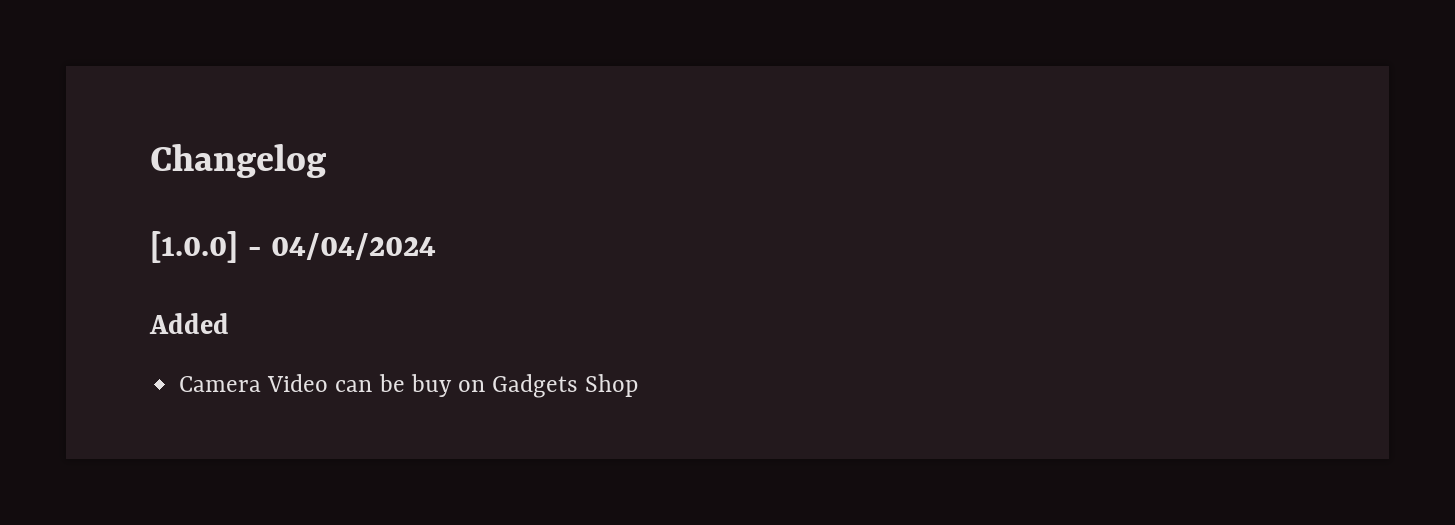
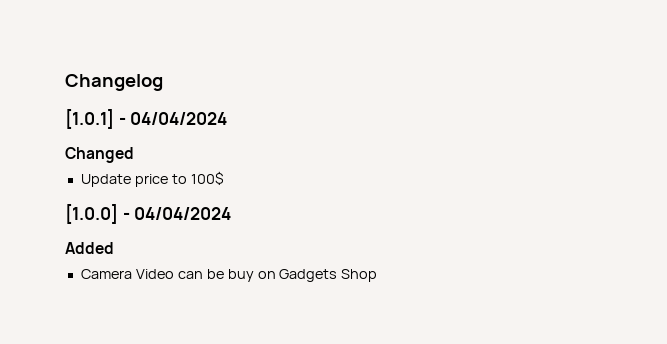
+ [1.0.1] - 04/04/2024
+ Changed
+ Update price to 100$

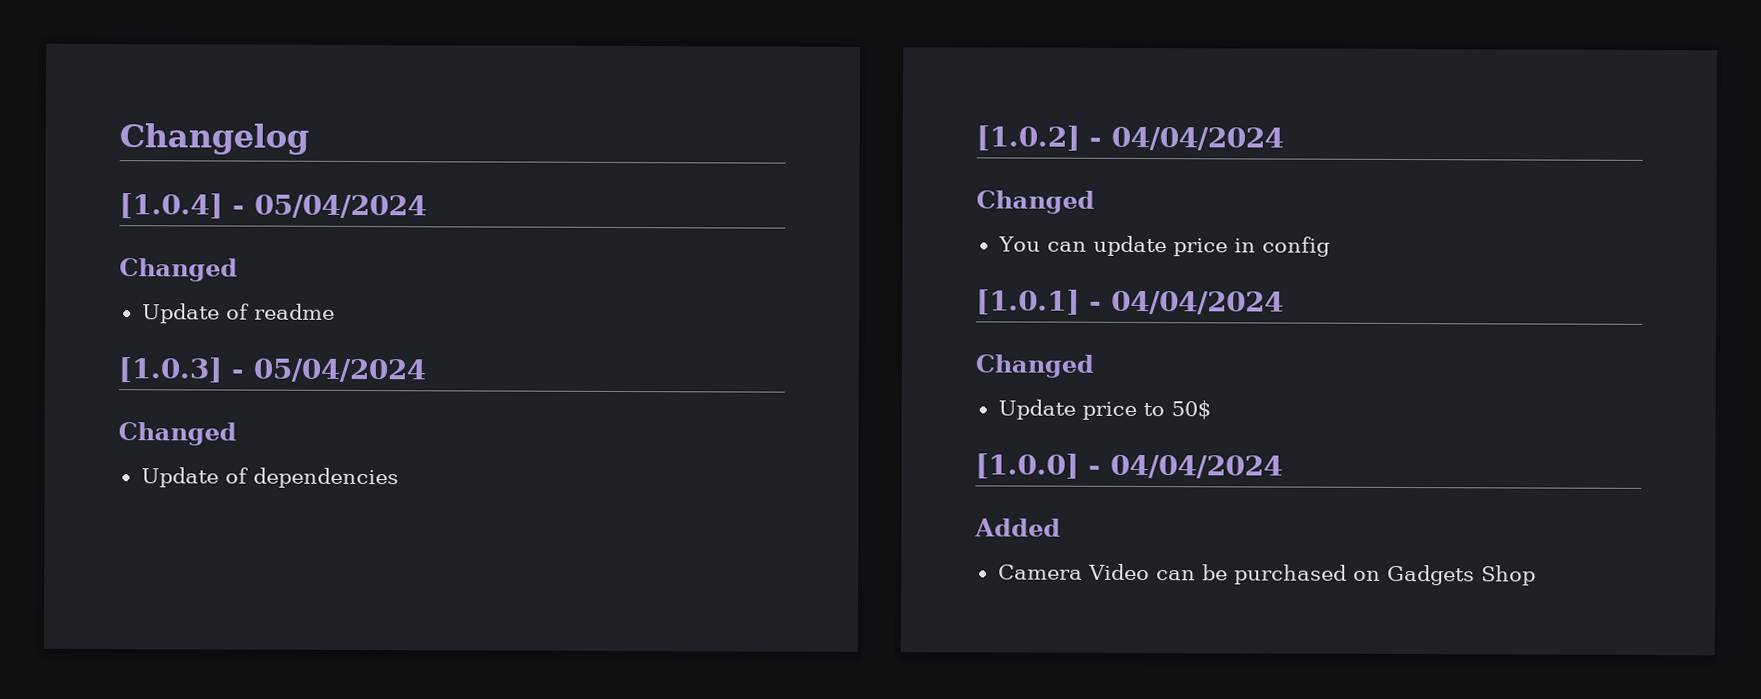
+ [1.0.4] - 05/04/2024
+ Changed
+ Update of readme
+ [1.0.3] - 05/04/2024
+ Changed
+ Update of dependencies
+ [1.0.2] - 04/04/2024
+ Changed
+ You can update price in config
- Update price to 100$
+ Update price to 50$
- Camera Video can be buy on Gadgets Shop
+ Camera Video can be purchased on Gadgets Shop

